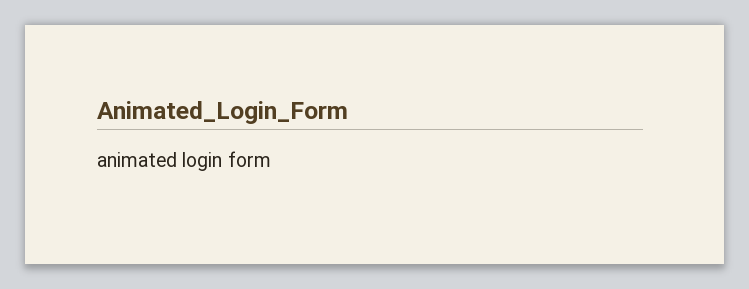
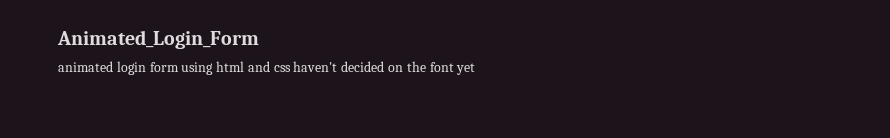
- animated login form
+ animated login form using html and css haven't decided on the font yet

